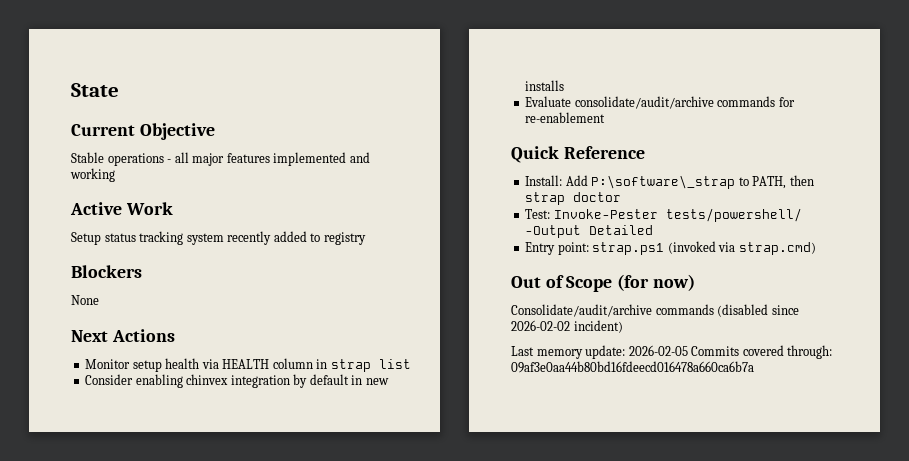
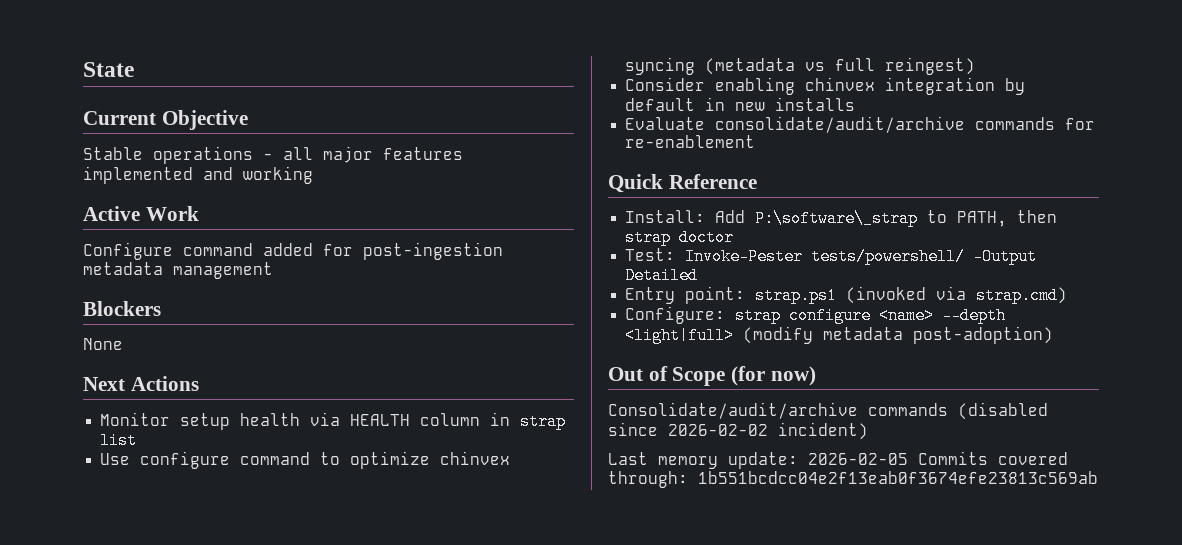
- Setup status tracking system recently added to registry
+ Configure command added for post-ingestion metadata management
+ Use configure command to optimize chinvex syncing (metadata vs full reingest)
+ Configure: strap configure <name> --depth <light|full> (modify metadata post-adoption)
- Last memory update: 2026-02-05 Commits covered through: 09af3e0aa44b80bd16fdeecd016478a660ca6b7a
+ Last memory update: 2026-02-05 Commits covered through: 1b551bcdcc04e2f13eab0f3674efe23813c569ab

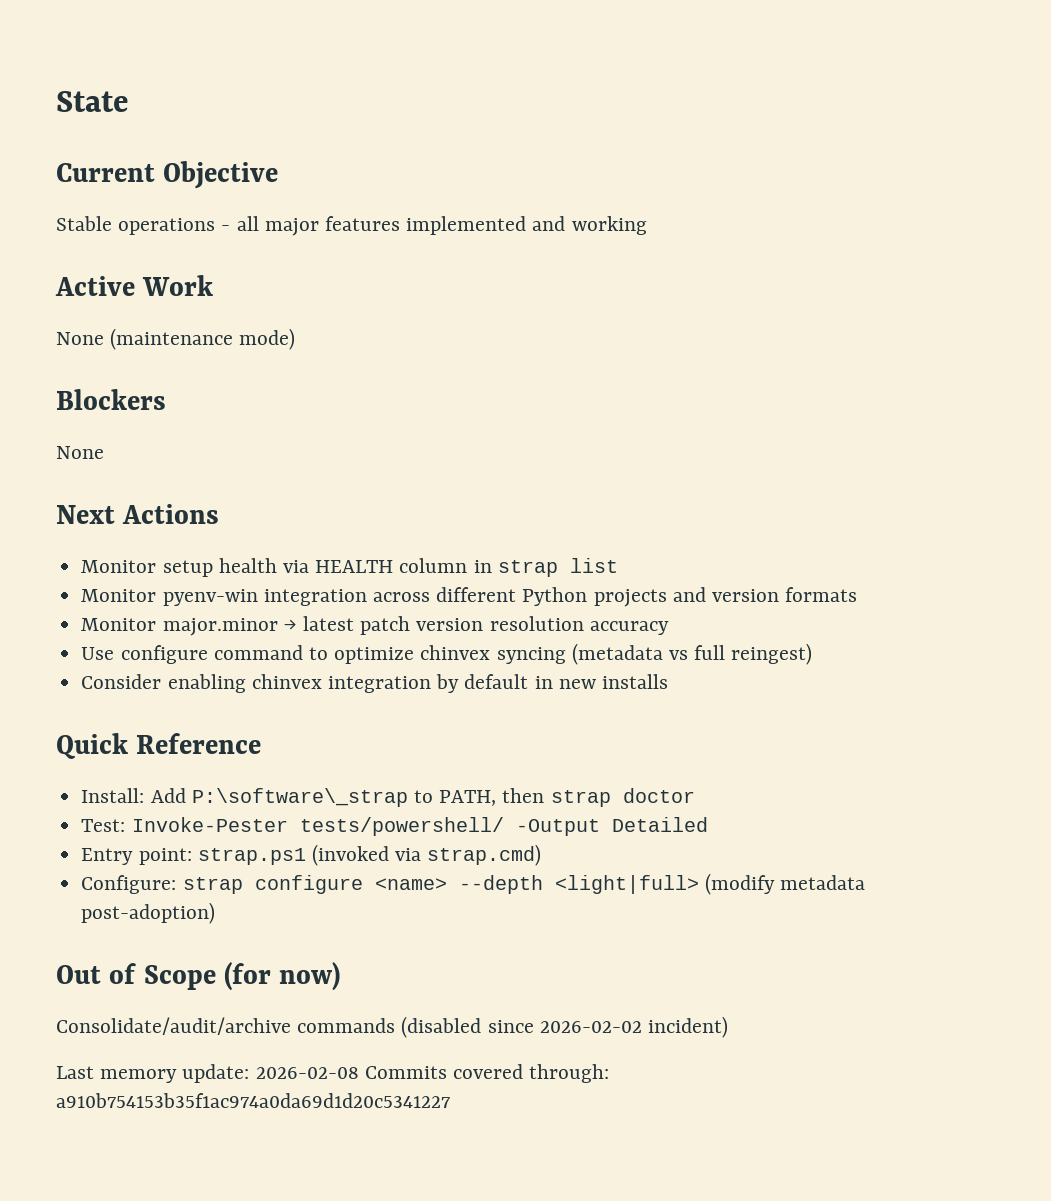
- Configure command added for post-ingestion metadata management
+ None (maintenance mode)
+ Monitor pyenv-win integration across different Python projects and version formats
+ Monitor major.minor → latest patch version resolution accuracy
- Evaluate consolidate/audit/archive commands for re-enablement
- Last memory update: 2026-02-05 Commits covered through: 1b551bcdcc04e2f13eab0f3674efe23813c569ab
+ Last memory update: 2026-02-08 Commits covered through: a910b754153b35f1ac974a0da69d1d20c5341227

